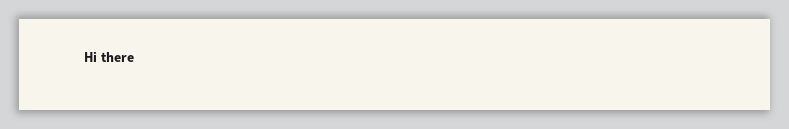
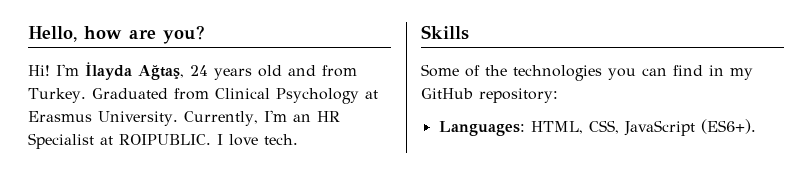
- Hi there
+ Hello, how are you?
+ Hi! I'm İlayda Ağtaş, 24 years old and from Turkey. Graduated from Clinical Psychology at Erasmus University. Currently, I'm an HR Specialist at ROIPUBLIC. I love tech.
+ Skills
+ Some of the technologies you can find in my GitHub repository:
+ Languages: HTML, CSS, JavaScript (ES6+).

